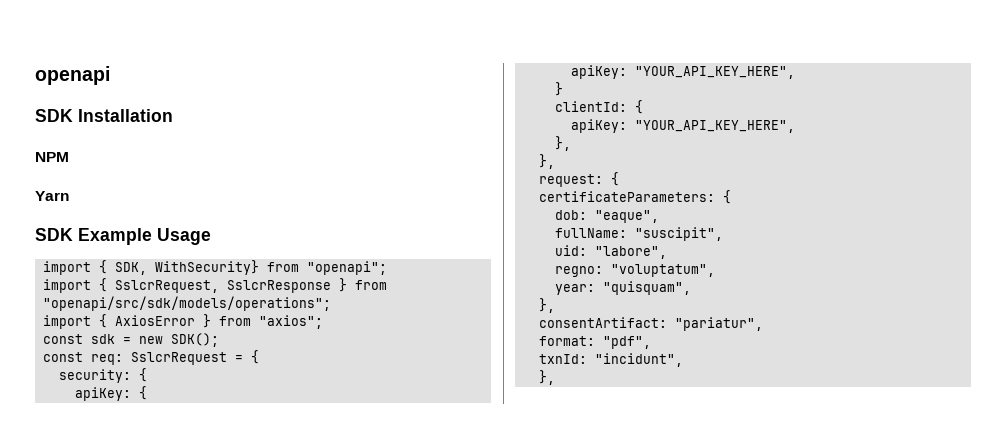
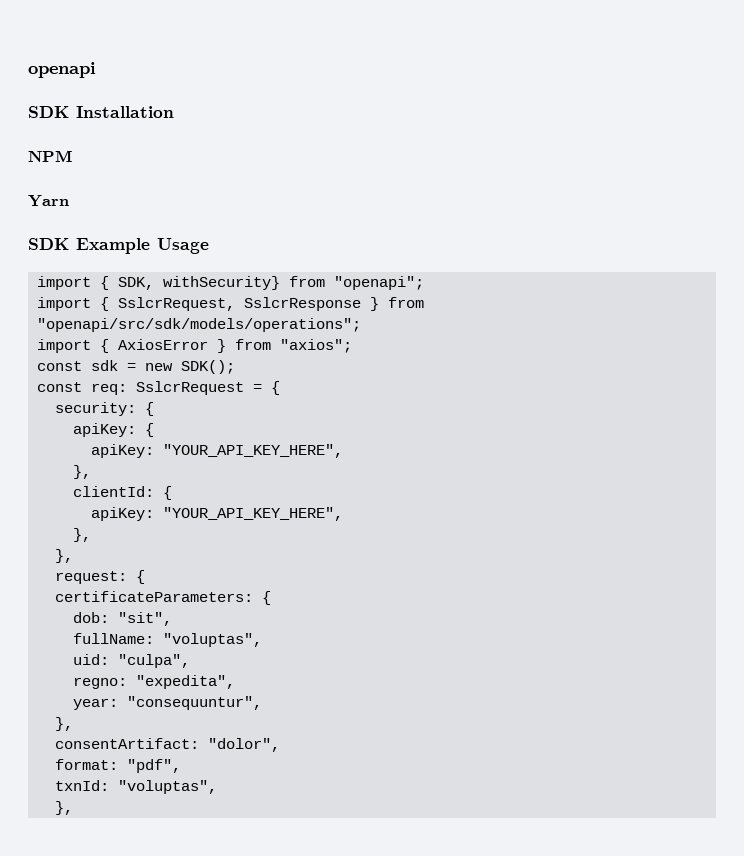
- import { SDK, WithSecurity} from "openapi";
+ import { SDK, withSecurity} from "openapi";
  apiKey: {
  apiKey: "YOUR_API_KEY_HERE",
- }
+ },
- dob: "eaque",
+ dob: "sit",
- fullName: "suscipit",
+ fullName: "voluptas",
- uid: "labore",
+ uid: "culpa",
- regno: "voluptatum",
+ regno: "expedita",
- year: "quisquam",
+ year: "consequuntur",
- consentArtifact: "pariatur",
+ consentArtifact: "dolor",
- txnId: "incidunt",
+ txnId: "voluptas",

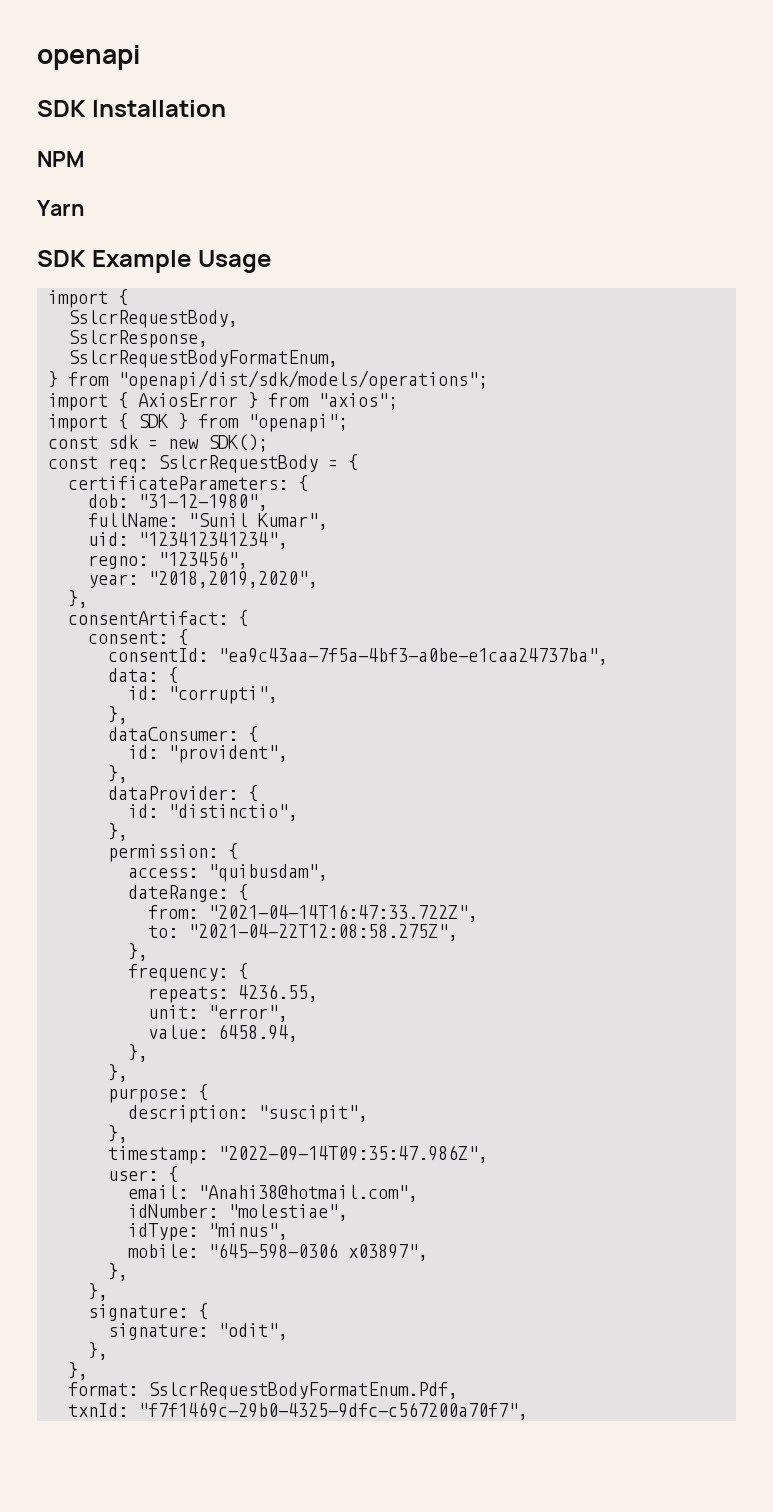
  SDK Example Usage
- import { SDK, withSecurity} from "openapi";
- import { SslcrRequest, SslcrResponse } from "openapi/src/sdk/models/operations";
+ import {
+ SslcrRequestBody,
+ SslcrResponse,
+ SslcrRequestBodyFormatEnum,
+ } from "openapi/dist/sdk/models/operations";
+ import { SDK } from "openapi";
- const req: SslcrRequest = {
+ const req: SslcrRequestBody = {
- security: {
- apiKey: {
- apiKey: "YOUR_API_KEY_HERE",
- },
- clientId: {
- apiKey: "YOUR_API_KEY_HERE",
- },
- },
- request: {
- dob: "sit",
+ dob: "31-12-1980",
- fullName: "voluptas",
+ fullName: "Sunil Kumar",
- uid: "culpa",
+ uid: "123412341234",
- regno: "expedita",
+ regno: "123456",
- year: "consequuntur",
+ year: "2018,2019,2020",
- consentArtifact: "dolor",
+ consentArtifact: {
+ consent: {
+ consentId: "ea9c43aa-7f5a-4bf3-a0be-e1caa24737ba",
+ data: {
+ id: "corrupti",
+ },
+ dataConsumer: {
+ id: "provident",
+ },
+ dataProvider: {
+ id: "distinctio",
+ },
+ permission: {
+ access: "quibusdam",
+ dateRange: {
+ from: "2021-04-14T16:47:33.722Z",
+ to: "2021-04-22T12:08:58.275Z",
+ },
+ frequency: {
+ repeats: 4236.55,
+ unit: "error",
+ value: 6458.94,
+ },
+ },
+ purpose: {
+ description: "suscipit",
+ },
+ timestamp: "2022-09-14T09:35:47.986Z",
+ user: {
+ email: "Anahi38@hotmail.com",
+ idNumber: "molestiae",
+ idType: "minus",
+ mobile: "645-598-0306 x03897",
+ },
+ },
+ signature: {
+ signature: "odit",
+ },
+ },
- format: "pdf",
+ format: SslcrRequestBodyFormatEnum.Pdf,
- txnId: "voluptas",
- },
+ txnId: "f7f1469c-29b0-4325-9dfc-c567200a70f7",

